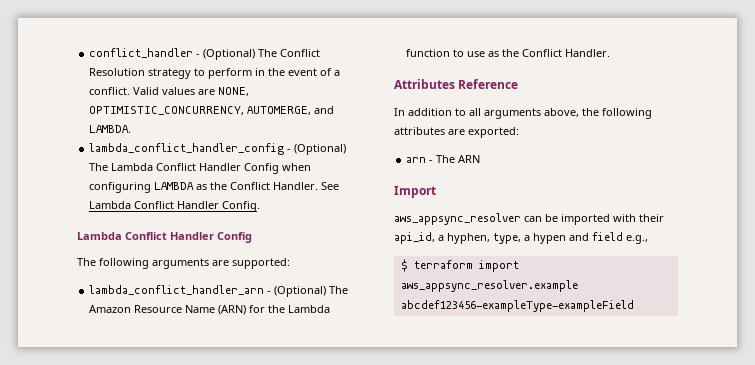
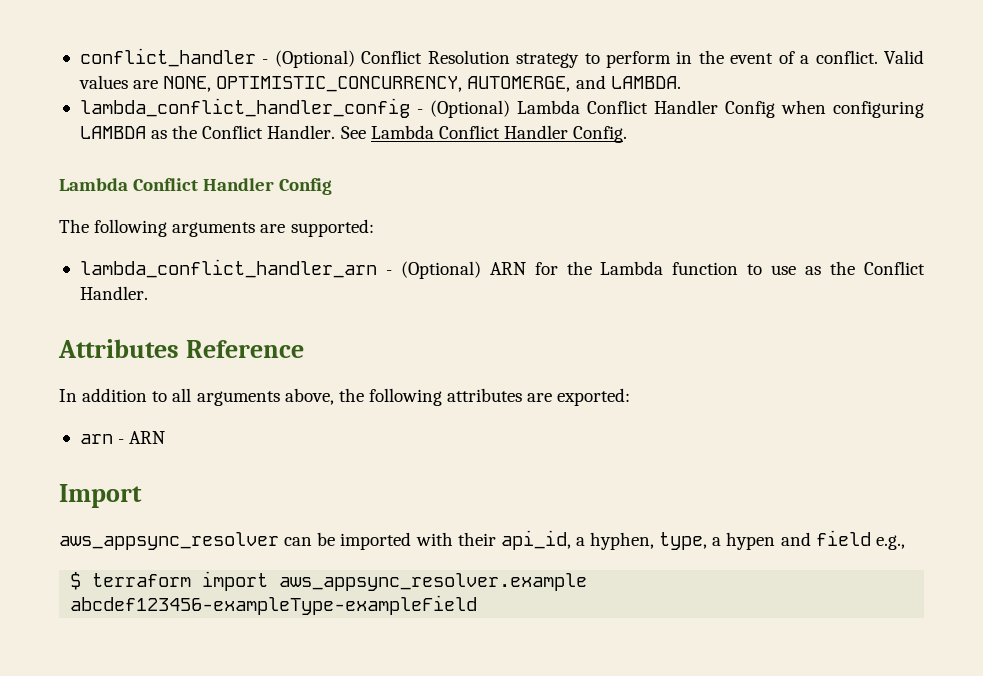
- conflict_handler - (Optional) The Conflict Resolution strategy to perform in the event of a conflict.
+ conflict_handler - (Optional) Conflict Resolution strategy to perform in the event of a conflict.
- lambda_conflict_handler_config - (Optional) The Lambda Conflict Handler Config when configuring LAMBDA as the Conflict Handler.
+ lambda_conflict_handler_config - (Optional) Lambda Conflict Handler Config when configuring LAMBDA as the Conflict Handler.
- lambda_conflict_handler_arn - (Optional) The Amazon Resource Name (ARN) for the Lambda function to use as the Conflict Handler.
+ lambda_conflict_handler_arn - (Optional) ARN for the Lambda function to use as the Conflict Handler.
- arn - The ARN
+ arn - ARN

